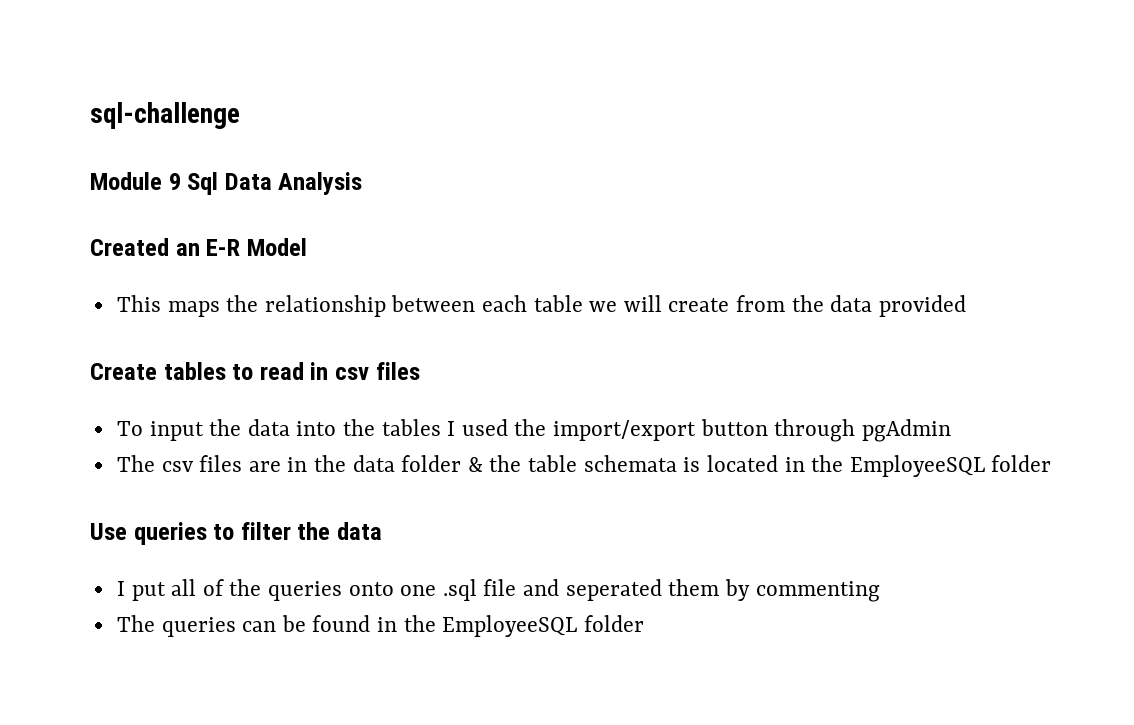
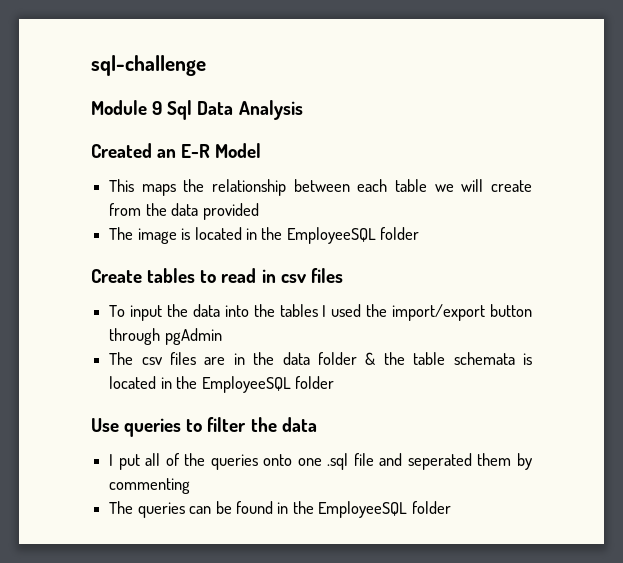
+ The image is located in the EmployeeSQL folder

